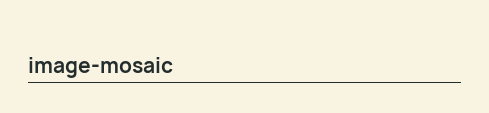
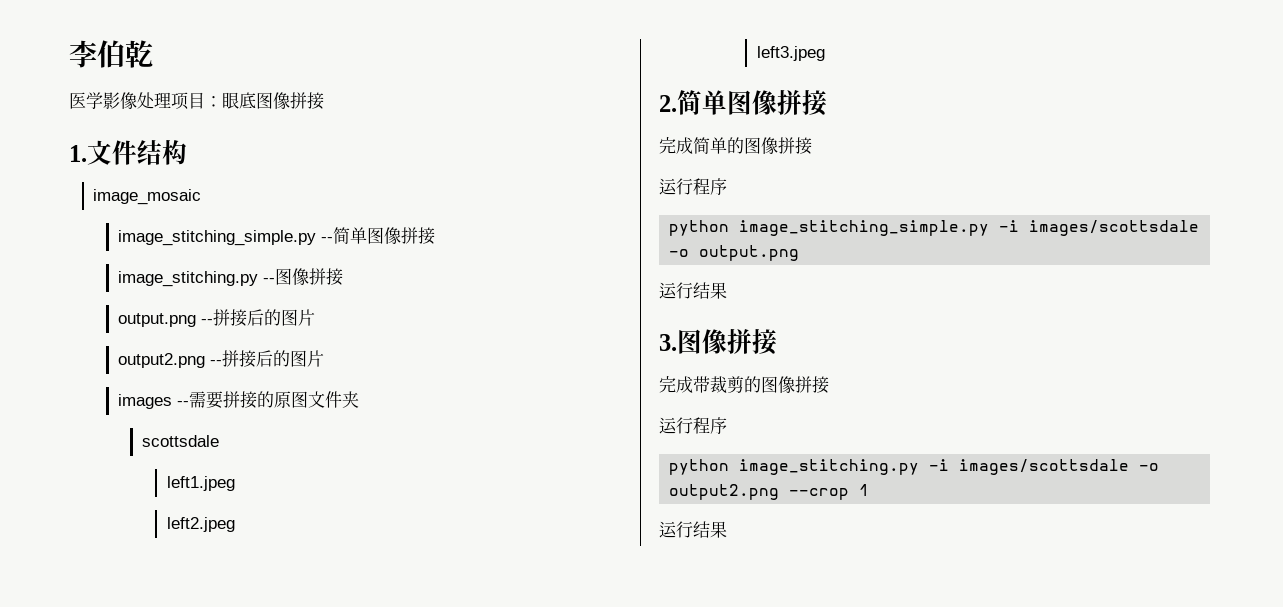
- image-mosaic
+ 李伯乾
+ 医学影像处理项目：眼底图像拼接
+ 1.文件结构
+ image_mosaic
+ image_stitching_simple.py --简单图像拼接
+ image_stitching.py --图像拼接
+ output.png --拼接后的图片
+ output2.png --拼接后的图片
+ images --需要拼接的原图文件夹
+ scottsdale
+ left1.jpeg
+ left2.jpeg
+ left3.jpeg
+ 2.简单图像拼接
+ 完成简单的图像拼接
+ 运行程序
+ python image_stitching_simple.py -i images/scottsdale -o output.png
+ 运行结果
+ 3.图像拼接
+ 完成带裁剪的图像拼接
+ 运行程序
+ python image_stitching.py -i images/scottsdale -o output2.png --crop 1
+ 运行结果

